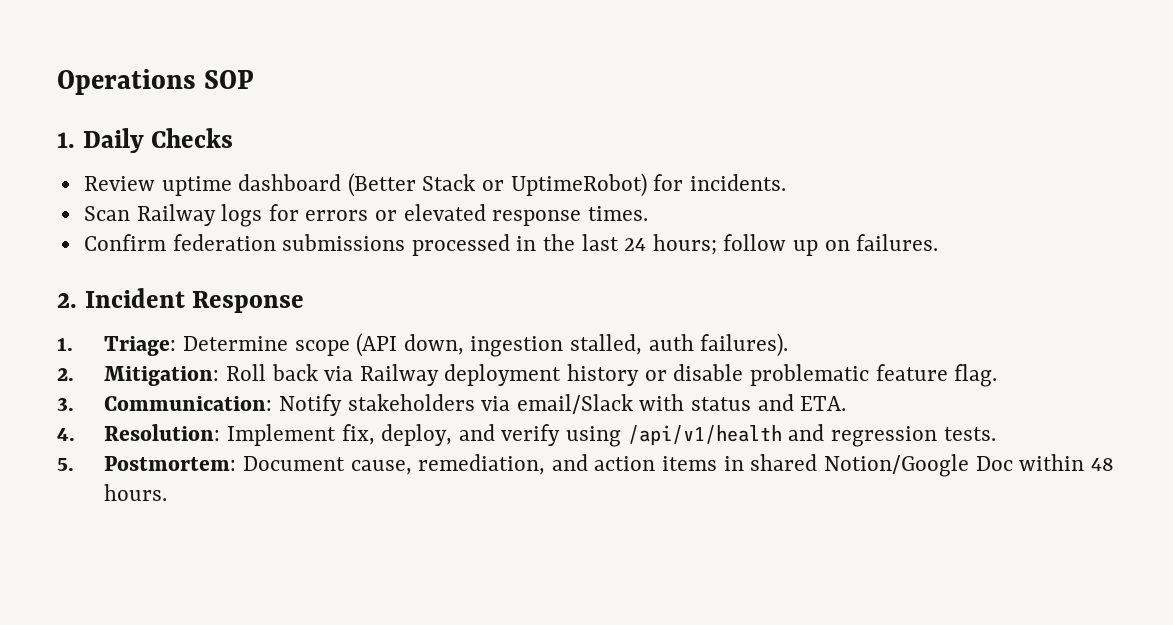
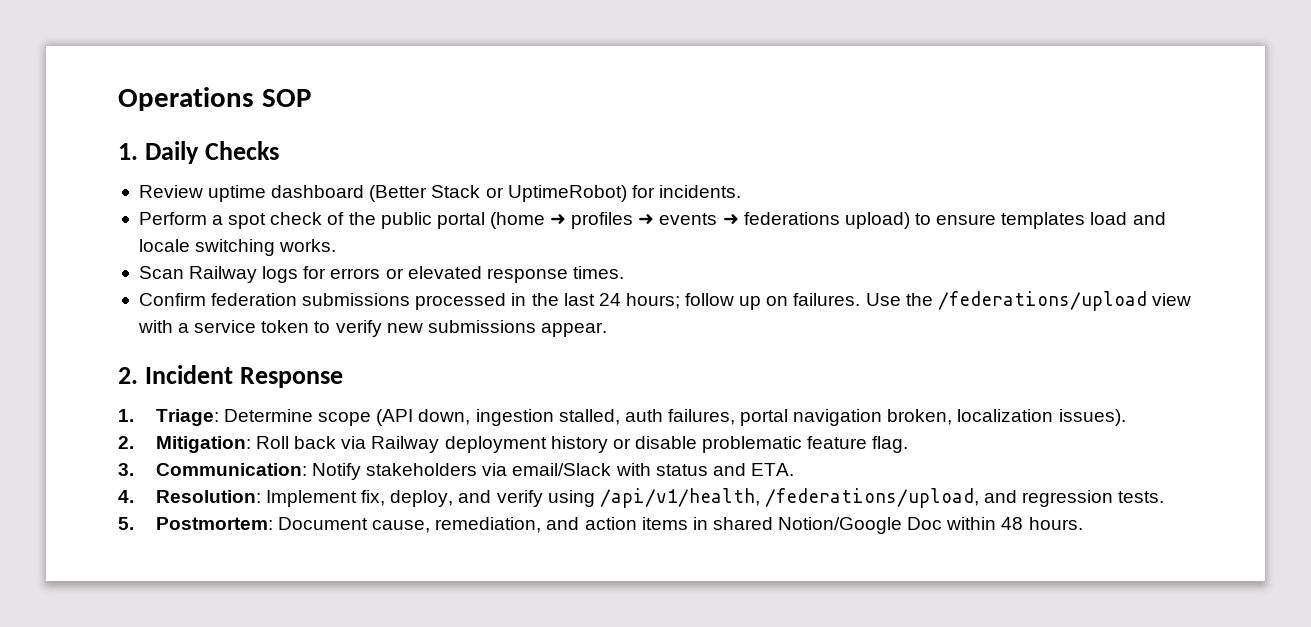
+ Perform a spot check of the public portal (home ➜ profiles ➜ events ➜ federations upload) to ensure templates load and locale switching works.
+ Use the /federations/upload view with a service token to verify new submissions appear.
- 1. Triage: Determine scope (API down, ingestion stalled, auth failures).
+ 1. Triage: Determine scope (API down, ingestion stalled, auth failures, portal navigation broken, localization issues).
- 4. Resolution: Implement fix, deploy, and verify using /api/v1/health and regression tests.
+ 4. Resolution: Implement fix, deploy, and verify using /api/v1/health, /federations/upload, and regression tests.

